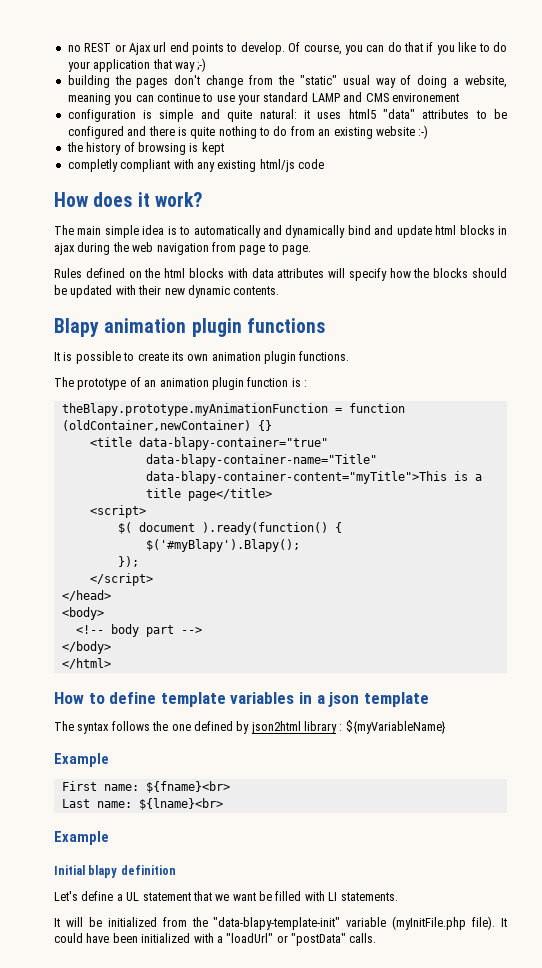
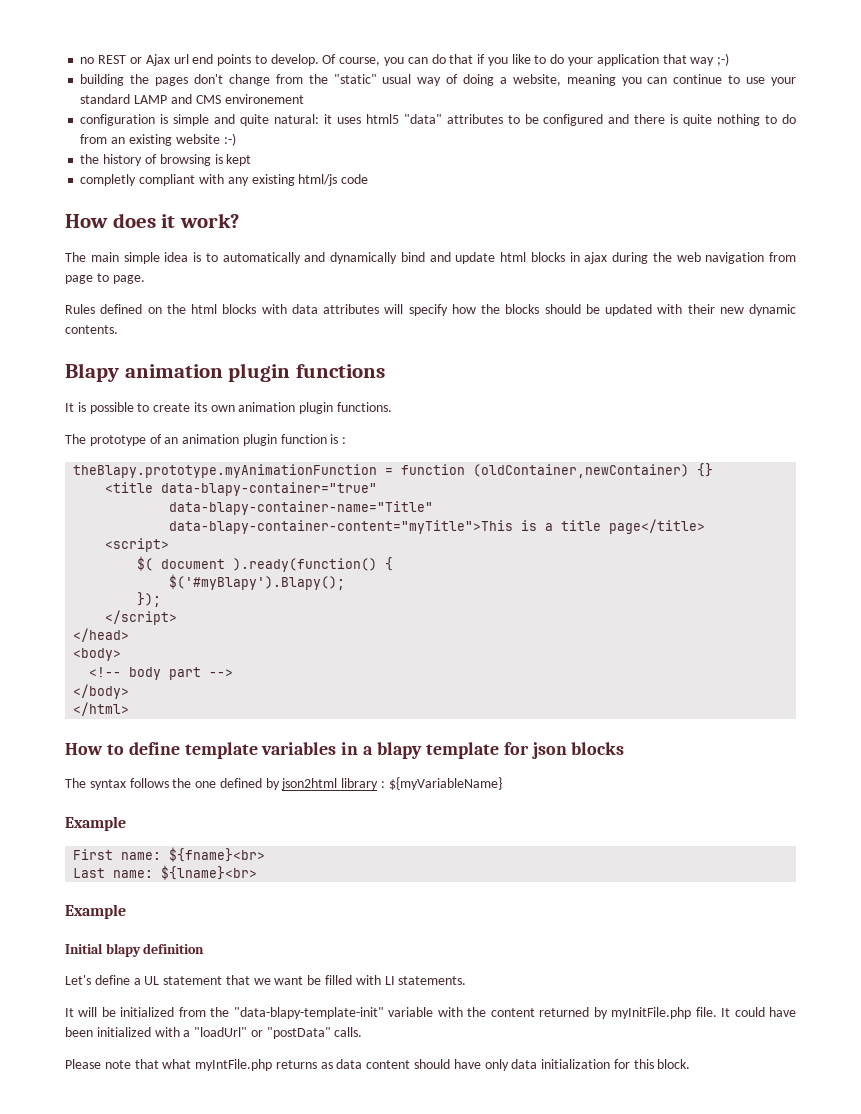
- How to define template variables in a json template
+ How to define template variables in a blapy template for json blocks
- It will be initialized from the "data-blapy-template-init" variable (myInitFile.php file).
+ It will be initialized from the "data-blapy-template-init" variable with the content returned by myInitFile.php file.
+ Please note that what myIntFile.php returns as data content should have only data initialization for this block.

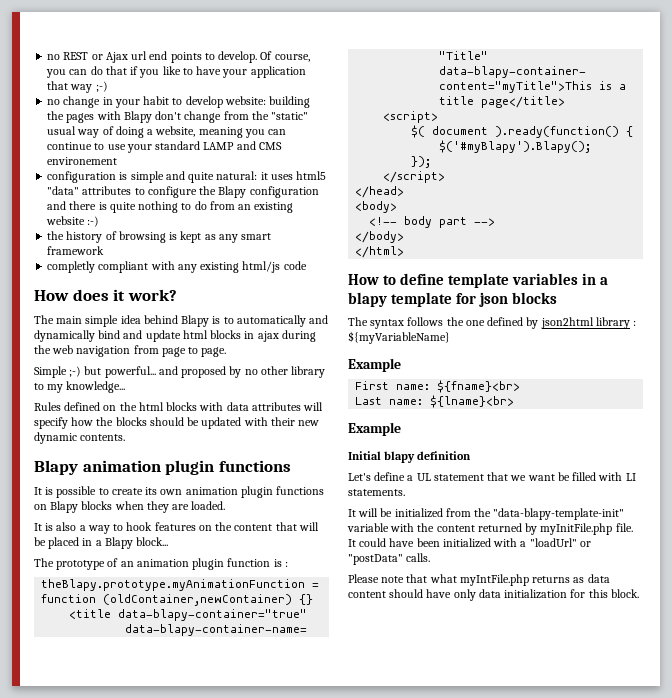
- Of course, you can do that if you like to do your application that way ;-)
+ Of course, you can do that if you like to have your application that way ;-)
- building the pages don't change from the "static" usual way of doing a website, meaning you can continue to use your standard LAMP and CMS environement
+ no change in your habit to develop website: building the pages with Blapy don't change from the "static" usual way of doing a website, meaning you can continue to use your standard LAMP and CMS environement
- configuration is simple and quite natural: it uses html5 "data" attributes to be configured and there is quite nothing to do from an existing website :-)
+ configuration is simple and quite natural: it uses html5 "data" attributes to configure the Blapy configuration and there is quite nothing to do from an existing website :-)
- the history of browsing is kept
+ the history of browsing is kept as any smart framework
- The main simple idea is to automatically and dynamically bind and update html blocks in ajax during the web navigation from page to page.
+ The main simple idea behind Blapy is to automatically and dynamically bind and update html blocks in ajax during the web navigation from page to page.
+ Simple ;-) but powerful... and proposed by no other library to my knowledge...
- It is possible to create its own animation plugin functions.
+ It is possible to create its own animation plugin functions on Blapy blocks when they are loaded.
+ It is also a way to hook features on the content that will be placed in a Blapy block...

